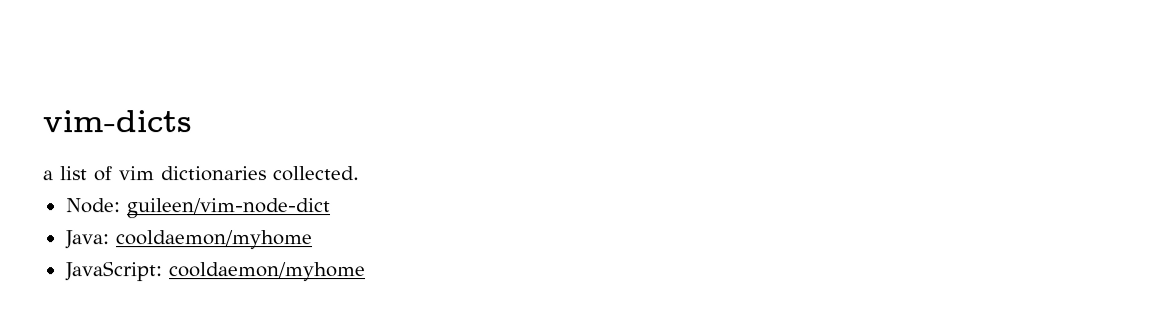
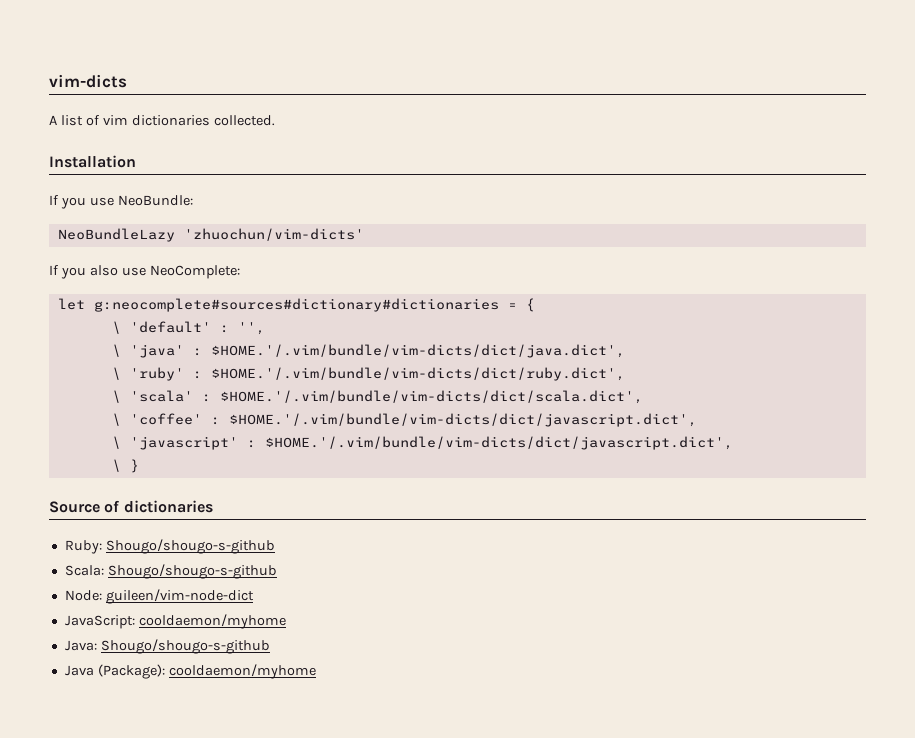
- a list of vim dictionaries collected.
+ A list of vim dictionaries collected.
+ Installation
+ If you use NeoBundle:
+ NeoBundleLazy 'zhuochun/vim-dicts'
+ If you also use NeoComplete:
+ let g:neocomplete#sources#dictionary#dictionaries = {
+ \ 'default' : '',
+ \ 'java' : $HOME.'/.vim/bundle/vim-dicts/dict/java.dict',
+ \ 'ruby' : $HOME.'/.vim/bundle/vim-dicts/dict/ruby.dict',
+ \ 'scala' : $HOME.'/.vim/bundle/vim-dicts/dict/scala.dict',
+ \ 'coffee' : $HOME.'/.vim/bundle/vim-dicts/dict/javascript.dict',
+ \ 'javascript' : $HOME.'/.vim/bundle/vim-dicts/dict/javascript.dict',
+ \ }
+ Source of dictionaries
+ Ruby: Shougo/shougo-s-github
+ Scala: Shougo/shougo-s-github
- Java: cooldaemon/myhome
+ JavaScript: cooldaemon/myhome
- JavaScript: cooldaemon/myhome
+ Java: Shougo/shougo-s-github
+ Java (Package): cooldaemon/myhome

